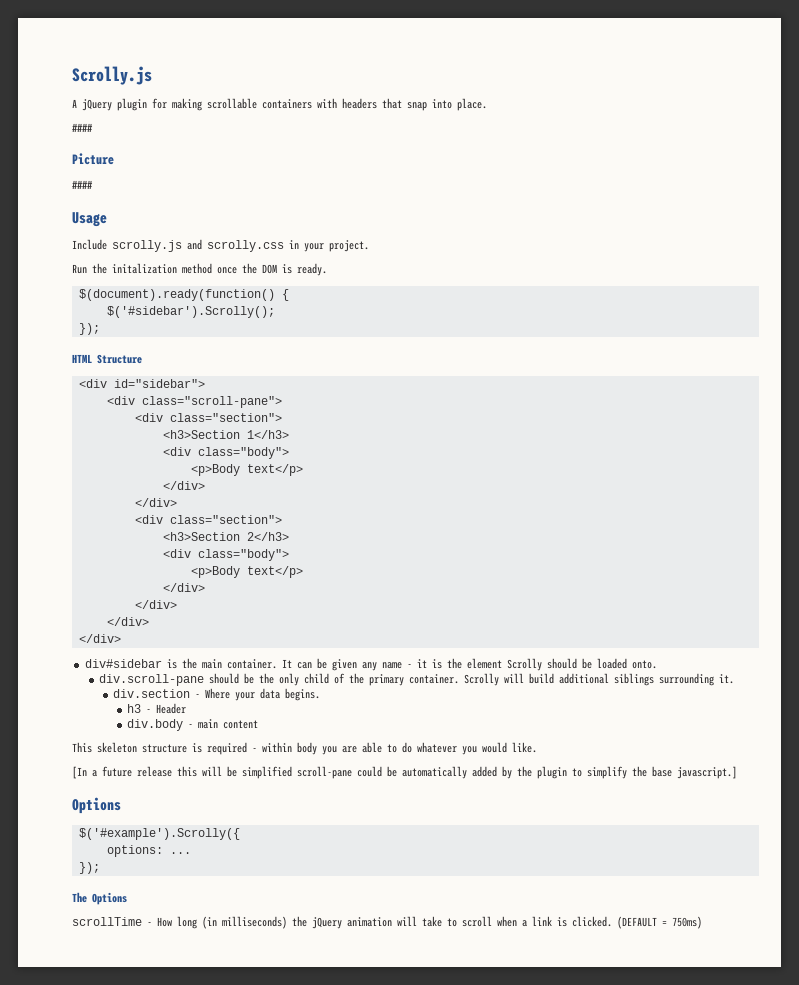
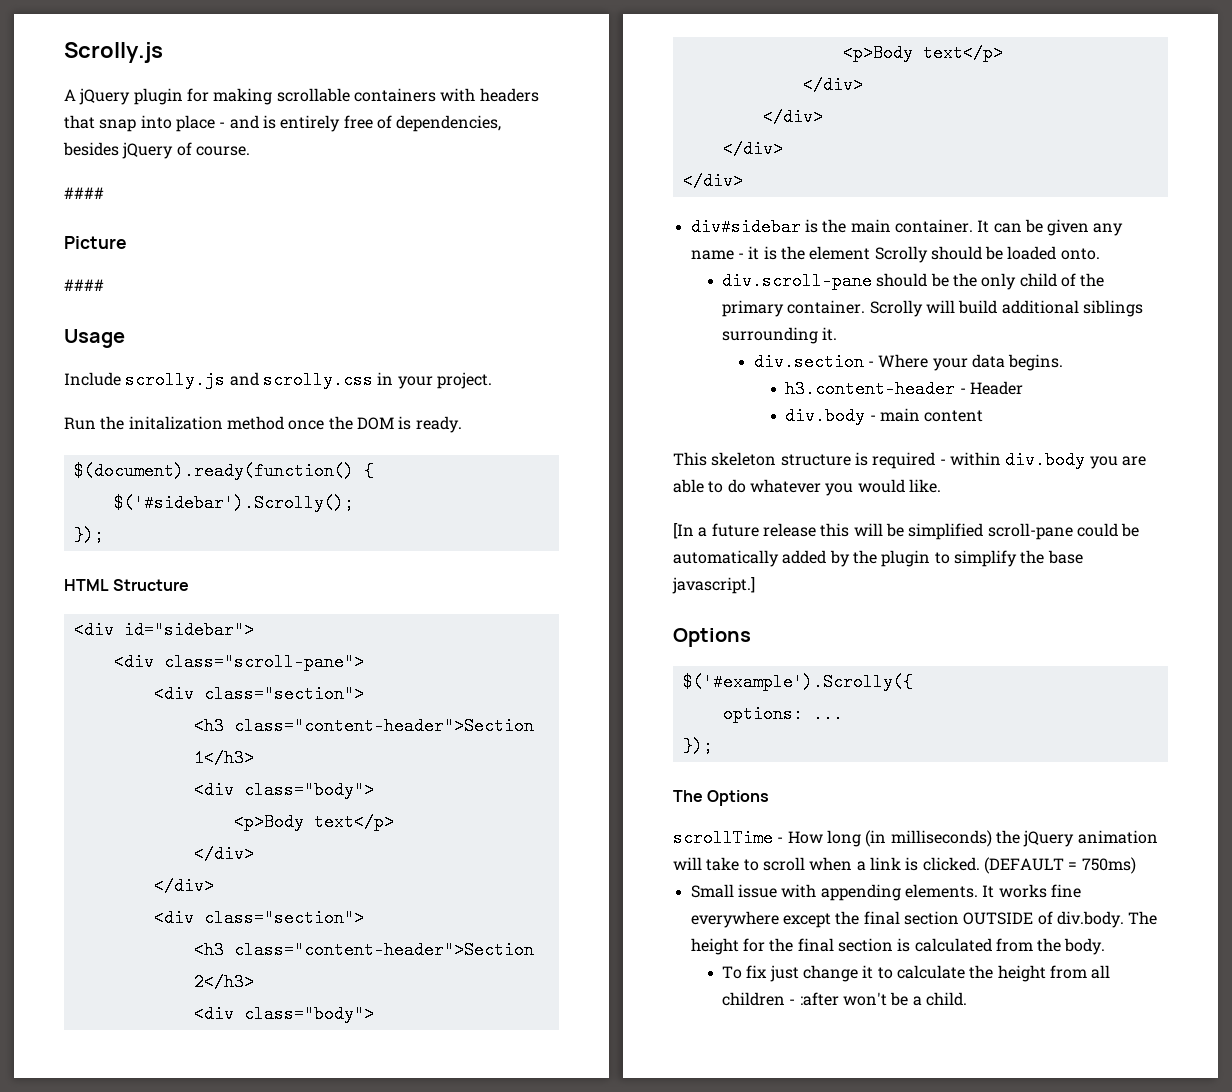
- A jQuery plugin for making scrollable containers with headers that snap into place.
+ A jQuery plugin for making scrollable containers with headers that snap into place - and is entirely free of dependencies, besides jQuery of course.
- <h3>Section 1</h3>
+ <h3 class="content-header">Section 1</h3>
- <h3>Section 2</h3>
+ <h3 class="content-header">Section 2</h3>
- h3 - Header
+ h3.content-header - Header
- This skeleton structure is required - within body you are able to do whatever you would like.
+ This skeleton structure is required - within div.body you are able to do whatever you would like.
+ Small issue with appending elements. It works fine everywhere except the final section OUTSIDE of div.body. The height for the final section is calculated from the body.
+ To fix just change it to calculate the height from all children - :after won't be a child.

